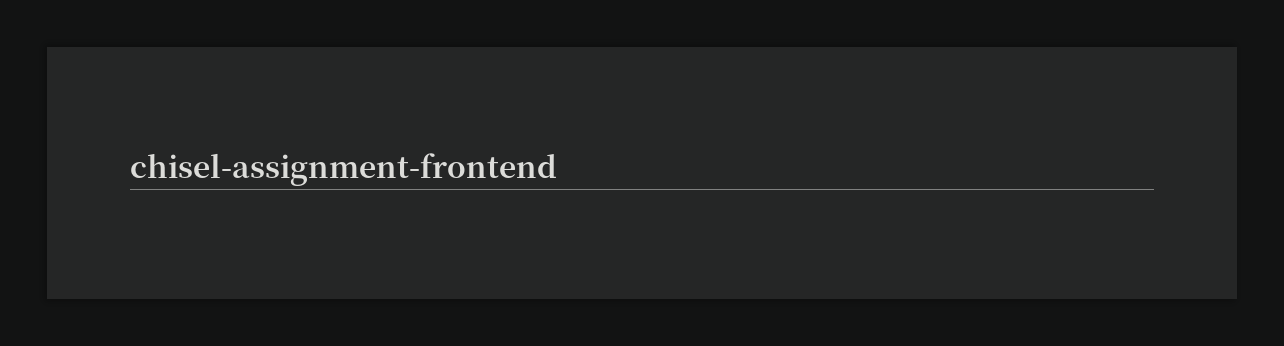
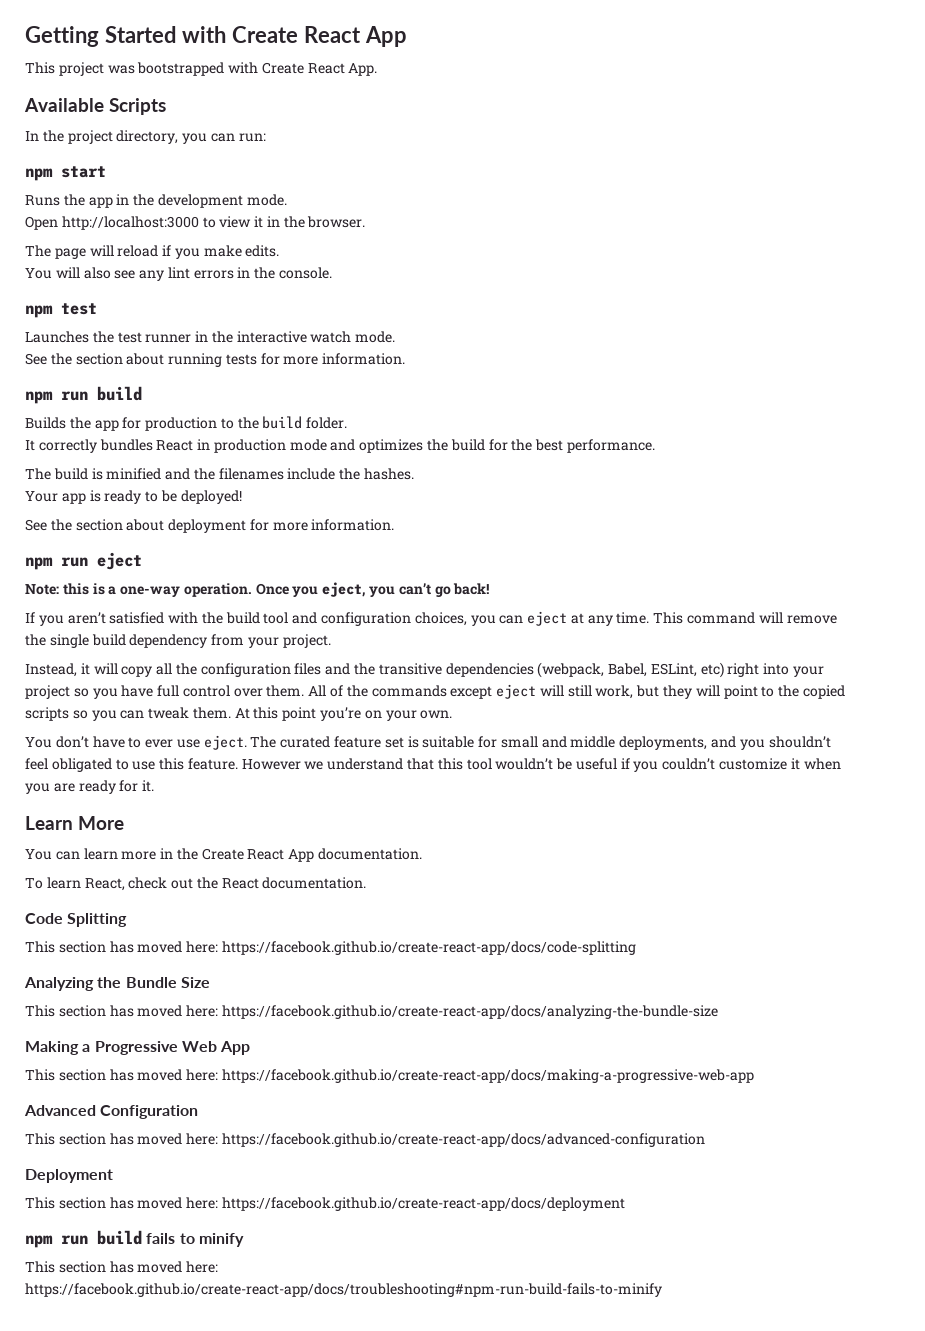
- chisel-assignment-frontend
+ Getting Started with Create React App
+ This project was bootstrapped with Create React App.
+ Available Scripts
+ In the project directory, you can run:
+ npm start
+ Runs the app in the development mode.
+ Open http://localhost:3000 to view it in the browser.
+ The page will reload if you make edits.
+ You will also see any lint errors in the console.
+ npm test
+ Launches the test runner in the interactive watch mode.
+ See the section about running tests for more information.
+ npm run build
+ Builds the app for production to the build folder.
+ It correctly bundles React in production mode and optimizes the build for the best performance.
+ The build is minified and the filenames include the hashes.
+ Your app is ready to be deployed!
+ See the section about deployment for more information.
+ npm run eject
+ Note: this is a one-way operation. Once you eject, you can’t go back!
+ If you aren’t satisfied with the build tool and configuration choices, you can eject at any time. This command will remove the single build dependency from your project.
+ Instead, it will copy all the configuration files and the transitive dependencies (webpack, Babel, ESLint, etc) right into your project so you have full control over them. All of the commands except eject will still work, but they will point to the copied scripts so you can tweak them. At this point you’re on your own.
+ You don’t have to ever use eject. The curated feature set is suitable for small and middle deployments, and you shouldn’t feel obligated to use this feature. However we understand that this tool wouldn’t be useful if you couldn’t customize it when you are ready for it.
+ Learn More
+ You can learn more in the Create React App documentation.
+ To learn React, check out the React documentation.
+ Code Splitting
+ This section has moved here: https://facebook.github.io/create-react-app/docs/code-splitting
+ Analyzing the Bundle Size
+ This section has moved here: https://facebook.github.io/create-react-app/docs/analyzing-the-bundle-size
+ Making a Progressive Web App
+ This section has moved here: https://facebook.github.io/create-react-app/docs/making-a-progressive-web-app
+ Advanced Configuration
+ This section has moved here: https://facebook.github.io/create-react-app/docs/advanced-configuration
+ Deployment
+ This section has moved here: https://facebook.github.io/create-react-app/docs/deployment
+ npm run build fails to minify
+ This section has moved here: https://facebook.github.io/create-react-app/docs/troubleshooting#npm-run-build-fails-to-minify

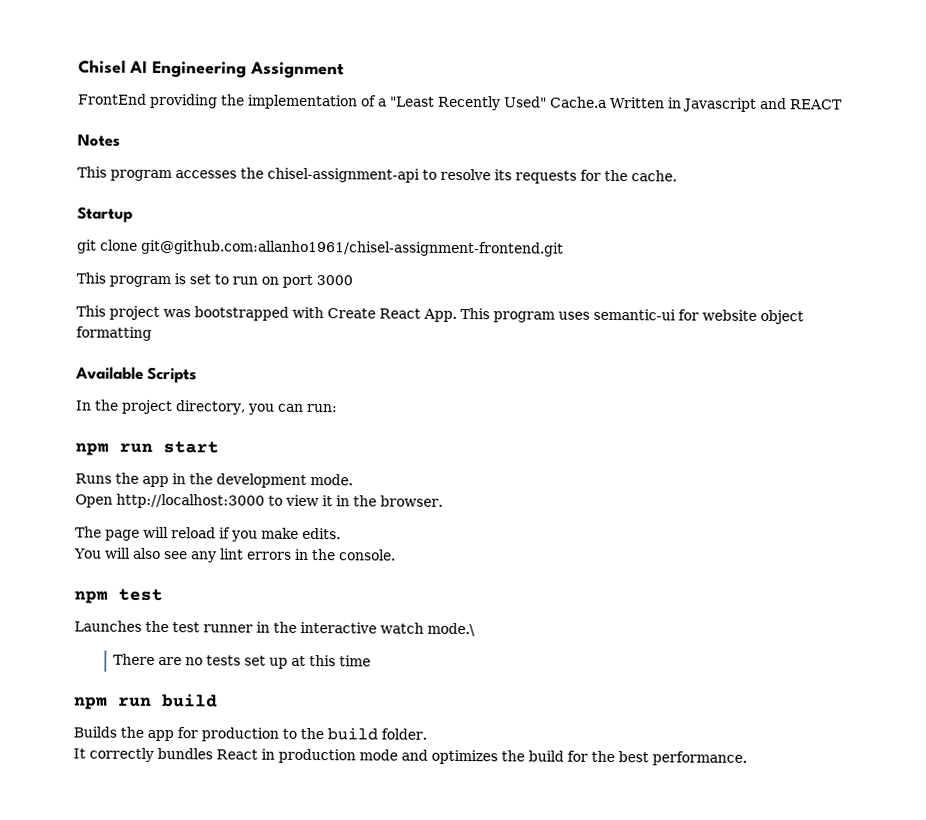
- Getting Started with Create React App
+ Chisel AI Engineering Assignment
+ FrontEnd providing the implementation of a "Least Recently Used" Cache.a Written in Javascript and REACT
+ Notes
+ This program accesses the chisel-assignment-api to resolve its requests for the cache.
+ Startup
+ git clone git@github.com:allanho1961/chisel-assignment-frontend.git
+ This program is set to run on port 3000
- This project was bootstrapped with Create React App.
+ This project was bootstrapped with Create React App. This program uses semantic-ui for website object formatting
- npm start
+ npm run start
- Launches the test runner in the interactive watch mode.
- See the section about running tests for more information.
+ Launches the test runner in the interactive watch mode.\
+ There are no tests set up at this time
- The build is minified and the filenames include the hashes.
- Your app is ready to be deployed!
- See the section about deployment for more information.
- npm run eject
- Note: this is a one-way operation. Once you eject, you can’t go back!
- If you aren’t satisfied with the build tool and configuration choices, you can eject at any time. This command will remove the single build dependency from your project.
- Instead, it will copy all the configuration files and the transitive dependencies (webpack, Babel, ESLint, etc) right into your project so you have full control over them. All of the commands except eject will still work, but they will point to the copied scripts so you can tweak them. At this point you’re on your own.
- You don’t have to ever use eject. The curated feature set is suitable for small and middle deployments, and you shouldn’t feel obligated to use this feature. However we understand that this tool wouldn’t be useful if you couldn’t customize it when you are ready for it.
- Learn More
- You can learn more in the Create React App documentation.
- To learn React, check out the React documentation.
- Code Splitting
- This section has moved here: https://facebook.github.io/create-react-app/docs/code-splitting
- Analyzing the Bundle Size
- This section has moved here: https://facebook.github.io/create-react-app/docs/analyzing-the-bundle-size
- Making a Progressive Web App
- This section has moved here: https://facebook.github.io/create-react-app/docs/making-a-progressive-web-app
- Advanced Configuration
- This section has moved here: https://facebook.github.io/create-react-app/docs/advanced-configuration
- Deployment
- This section has moved here: https://facebook.github.io/create-react-app/docs/deployment
- npm run build fails to minify
- This section has moved here: https://facebook.github.io/create-react-app/docs/troubleshooting#npm-run-build-fails-to-minify

